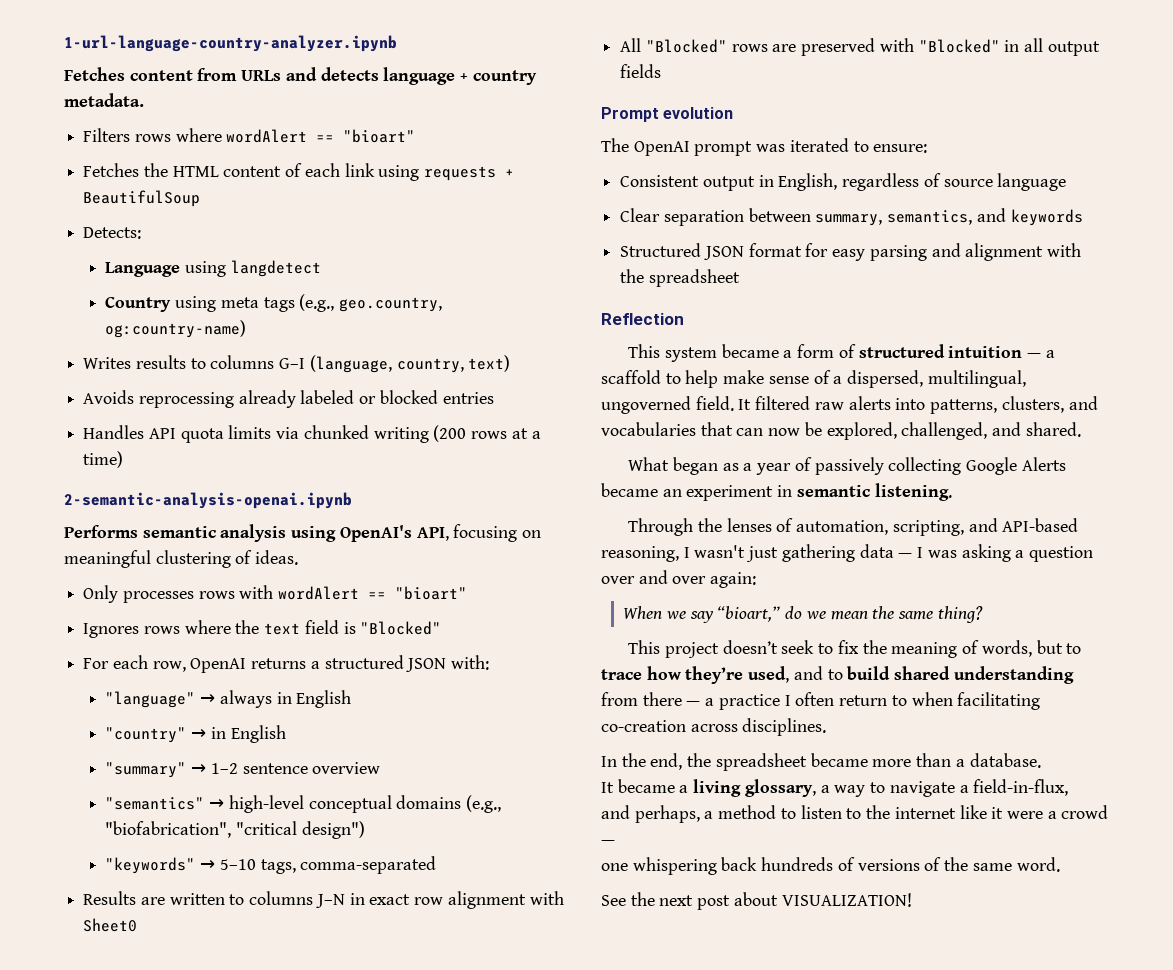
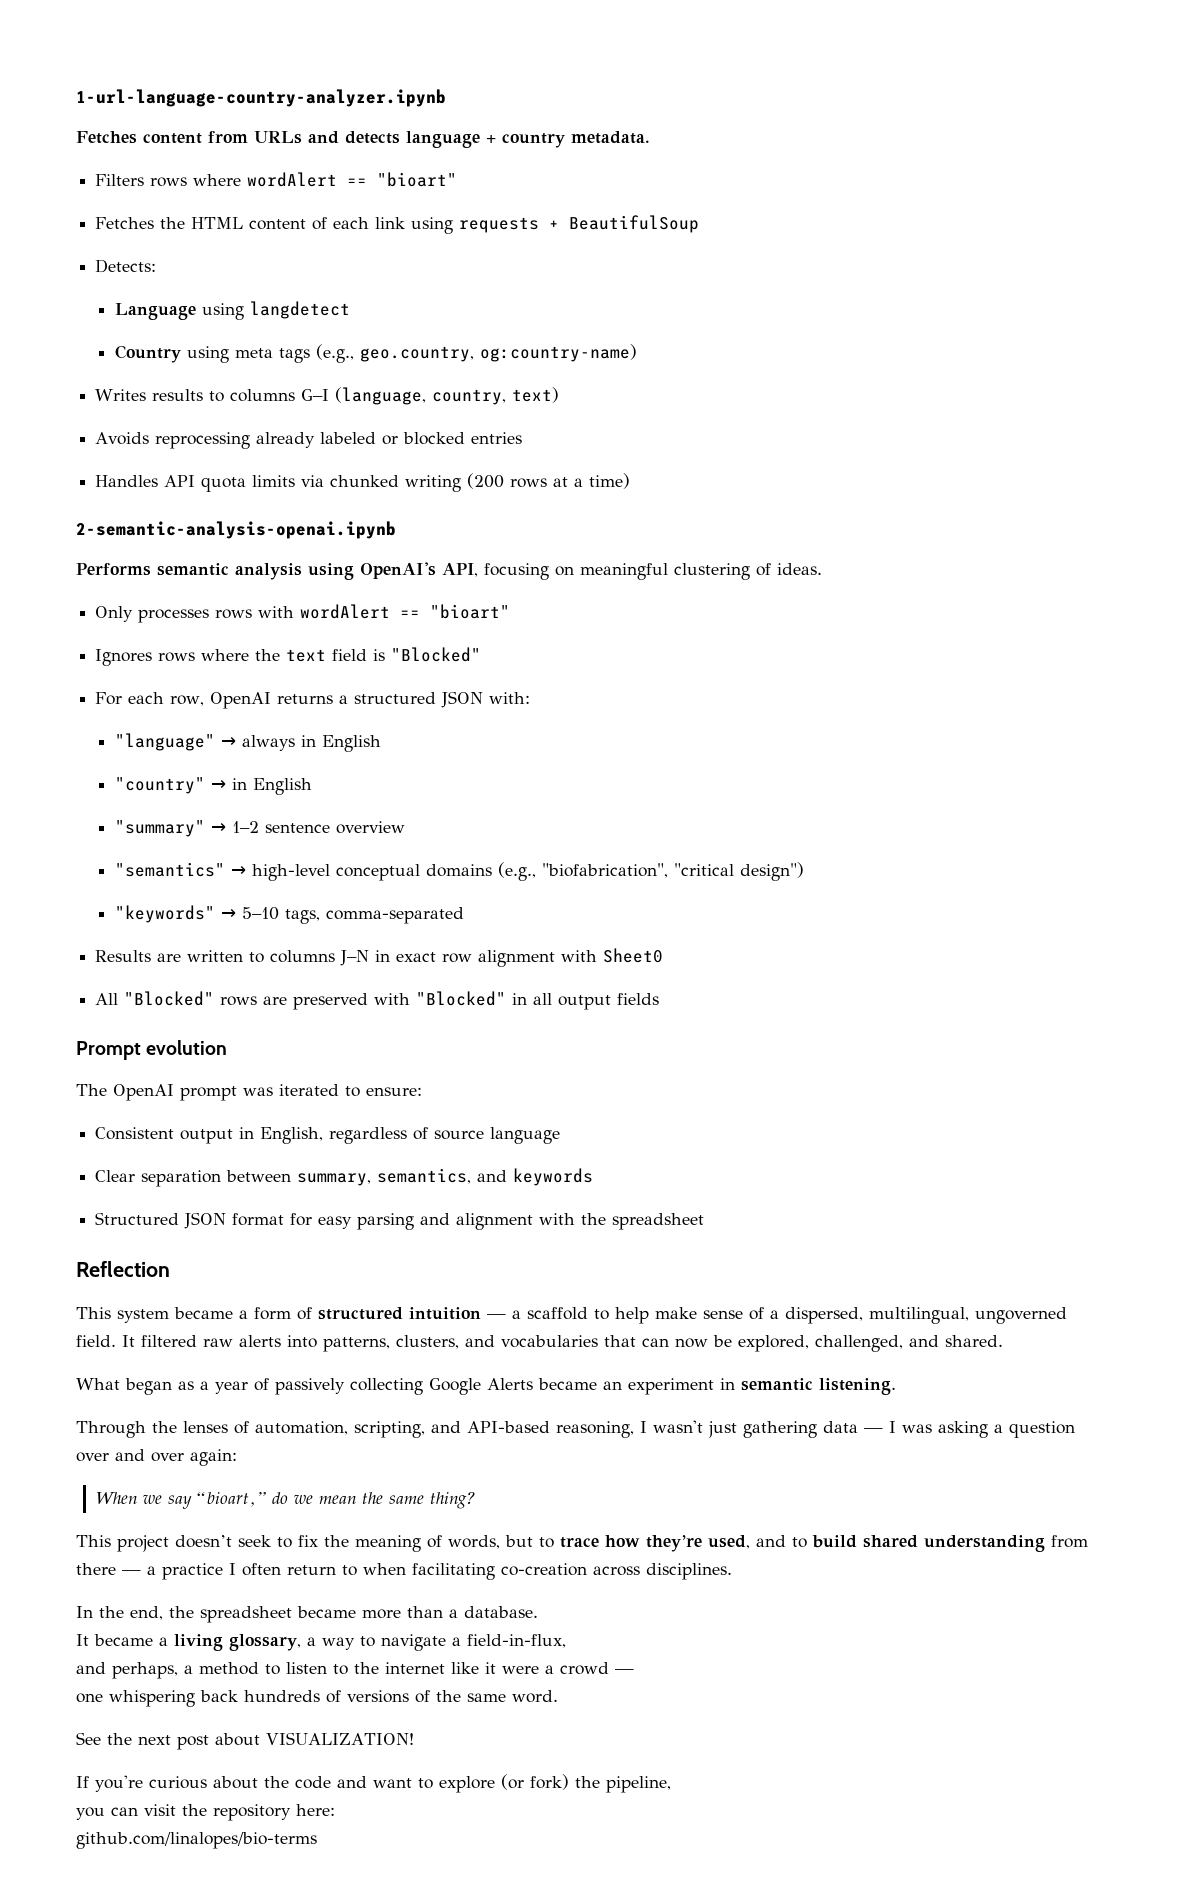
+ If you're curious about the code and want to explore (or fork) the pipeline,
+ you can visit the repository here:
+ github.com/linalopes/bio-terms

